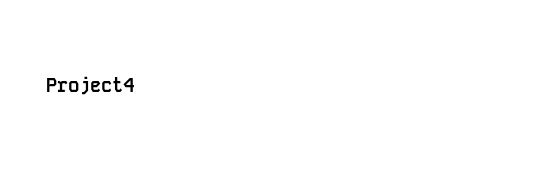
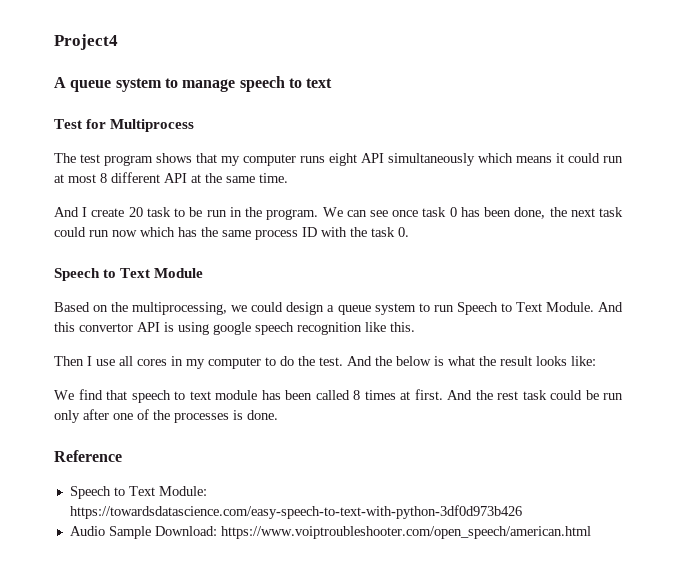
+ A queue system to manage speech to text
+ Test for Multiprocess
+ The test program shows that my computer runs eight API simultaneously which means it could run at most 8 different API at the same time.
+ And I create 20 task to be run in the program. We can see once task 0 has been done, the next task could run now which has the same process ID with the task 0.
+ Speech to Text Module
+ Based on the multiprocessing, we could design a queue system to run Speech to Text Module. And this convertor API is using google speech recognition like this.
+ Then I use all cores in my computer to do the test. And the below is what the result looks like:
+ We find that speech to text module has been called 8 times at first. And the rest task could be run only after one of the processes is done.
+ Reference
+ Speech to Text Module: https://towardsdatascience.com/easy-speech-to-text-with-python-3df0d973b426
+ Audio Sample Download: https://www.voiptroubleshooter.com/open_speech/american.html

